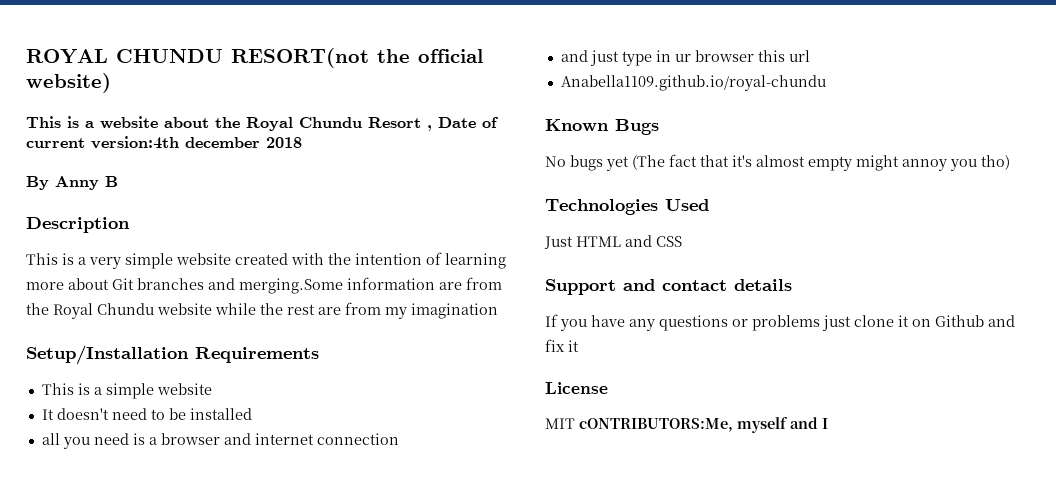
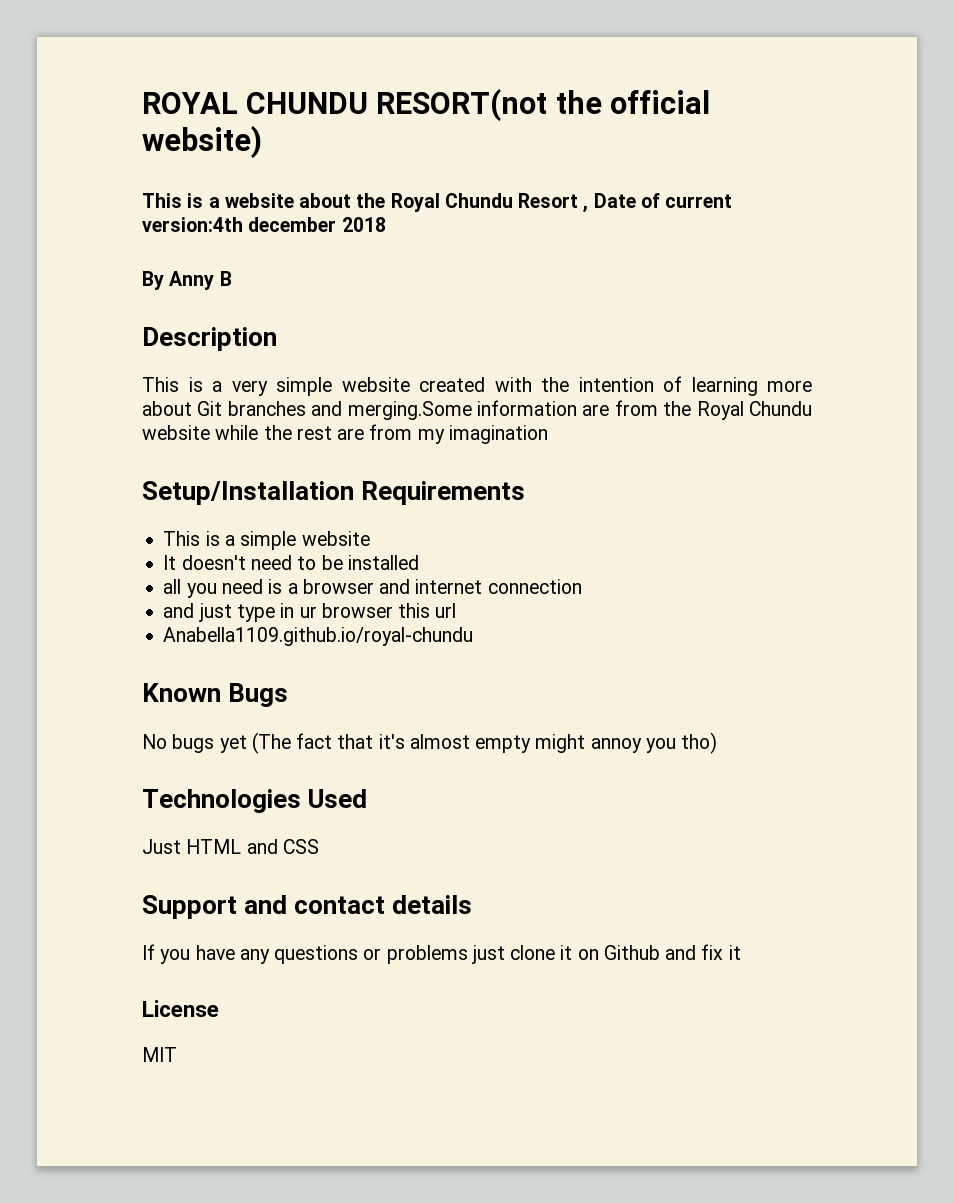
- MIT cONTRIBUTORS:Me, myself and I
+ MIT

